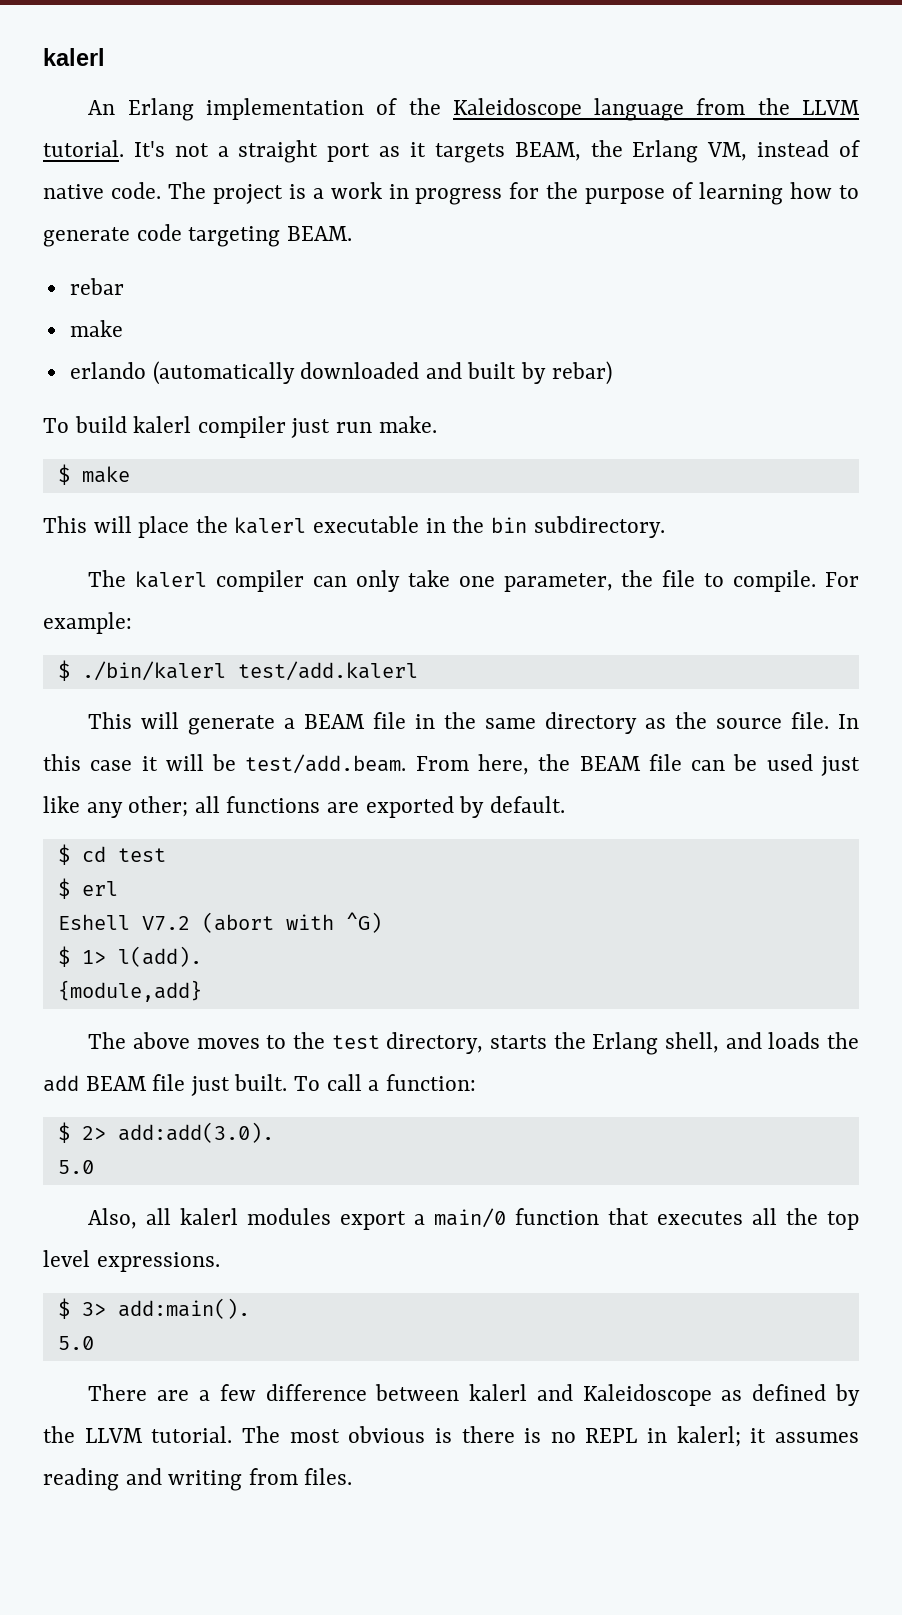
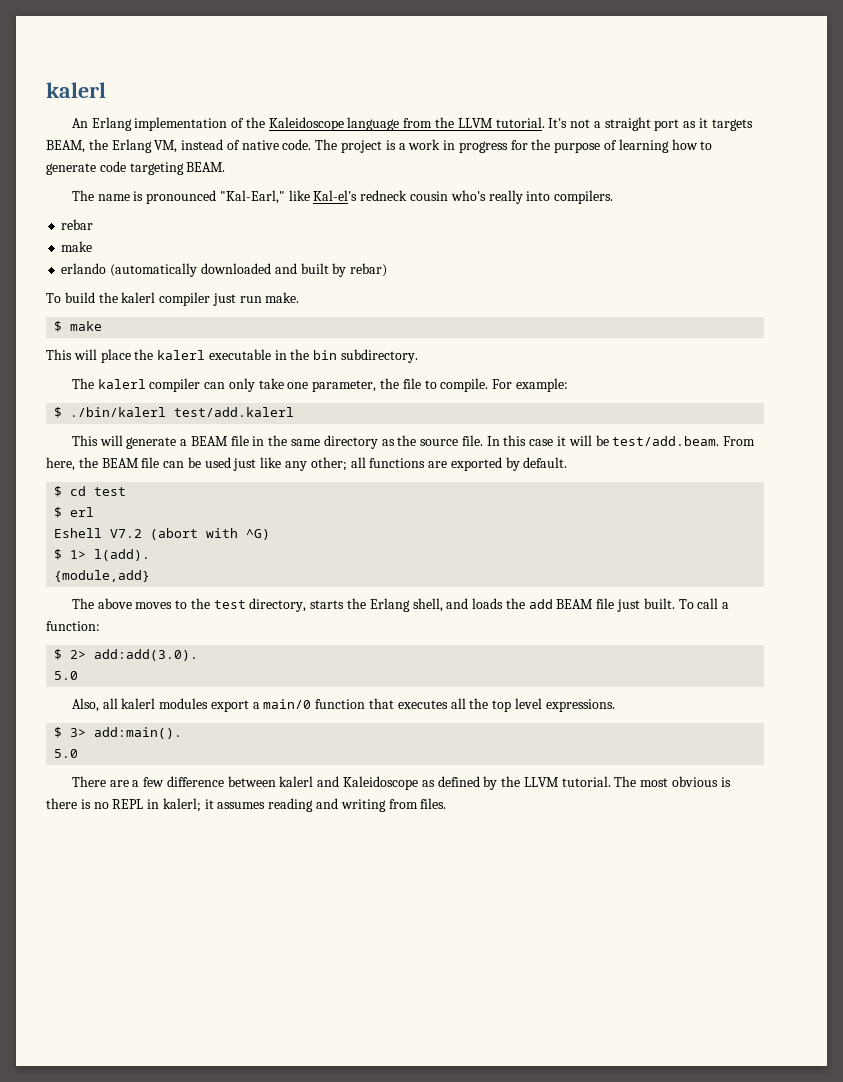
+ The name is pronounced "Kal-Earl," like Kal-el's redneck cousin who's really into compilers.
- To build kalerl compiler just run make.
+ To build the kalerl compiler just run make.

